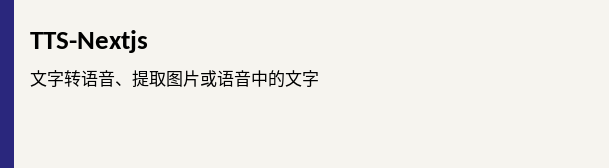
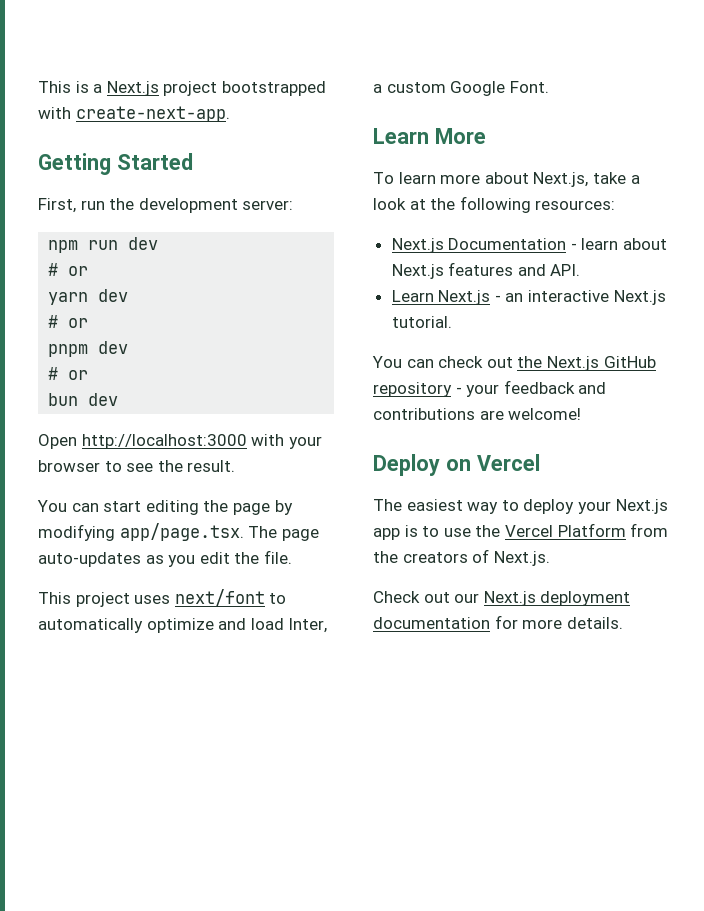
- TTS-Nextjs
- 文字转语音、提取图片或语音中的文字
+ This is a Next.js project bootstrapped with create-next-app.
+ Getting Started
+ First, run the development server:
+ npm run dev
+ # or
+ yarn dev
+ # or
+ pnpm dev
+ # or
+ bun dev
+ Open http://localhost:3000 with your browser to see the result.
+ You can start editing the page by modifying app/page.tsx. The page auto-updates as you edit the file.
+ This project uses next/font to automatically optimize and load Inter, a custom Google Font.
+ Learn More
+ To learn more about Next.js, take a look at the following resources:
+ Next.js Documentation - learn about Next.js features and API.
+ Learn Next.js - an interactive Next.js tutorial.
+ You can check out the Next.js GitHub repository - your feedback and contributions are welcome!
+ Deploy on Vercel
+ The easiest way to deploy your Next.js app is to use the Vercel Platform from the creators of Next.js.
+ Check out our Next.js deployment documentation for more details.

